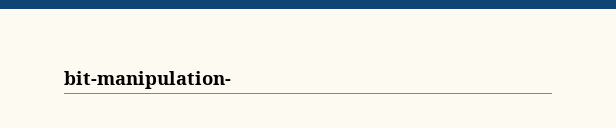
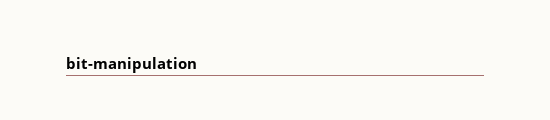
- bit-manipulation-
+ bit-manipulation

